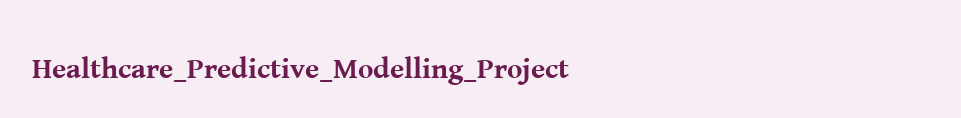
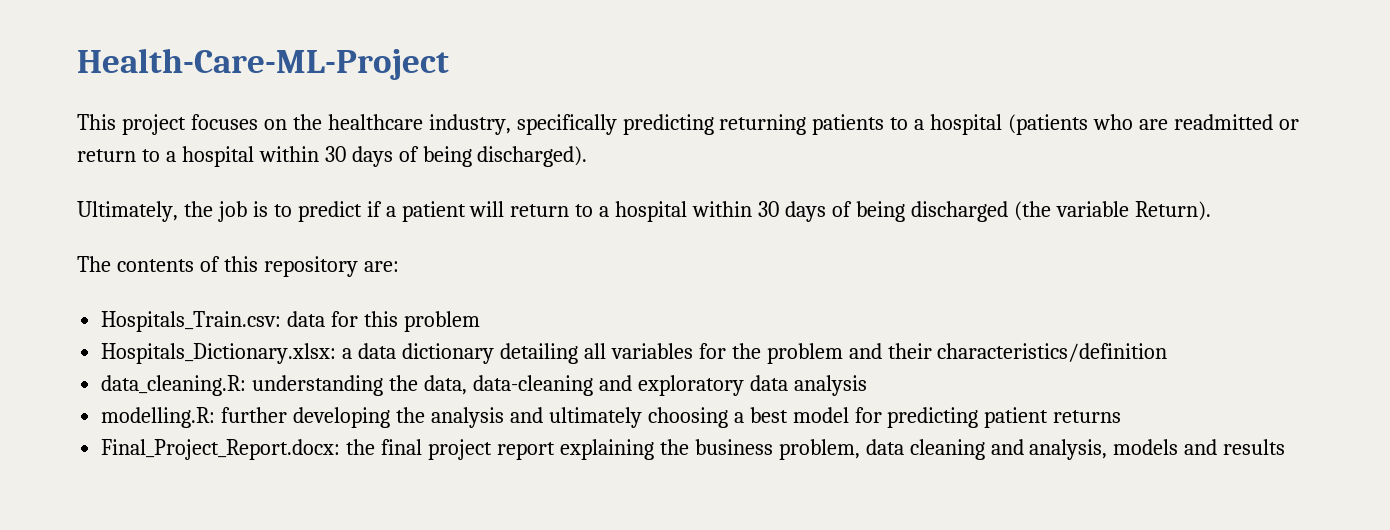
- Healthcare_Predictive_Modelling_Project
+ Health-Care-ML-Project
+ This project focuses on the healthcare industry, specifically predicting returning patients to a hospital (patients who are readmitted or return to a hospital within 30 days of being discharged).
+ Ultimately, the job is to predict if a patient will return to a hospital within 30 days of being discharged (the variable Return).
+ The contents of this repository are:
+ Hospitals_Train.csv: data for this problem
+ Hospitals_Dictionary.xlsx: a data dictionary detailing all variables for the problem and their characteristics/definition
+ data_cleaning.R: understanding the data, data-cleaning and exploratory data analysis
+ modelling.R: further developing the analysis and ultimately choosing a best model for predicting patient returns
+ Final_Project_Report.docx: the final project report explaining the business problem, data cleaning and analysis, models and results

